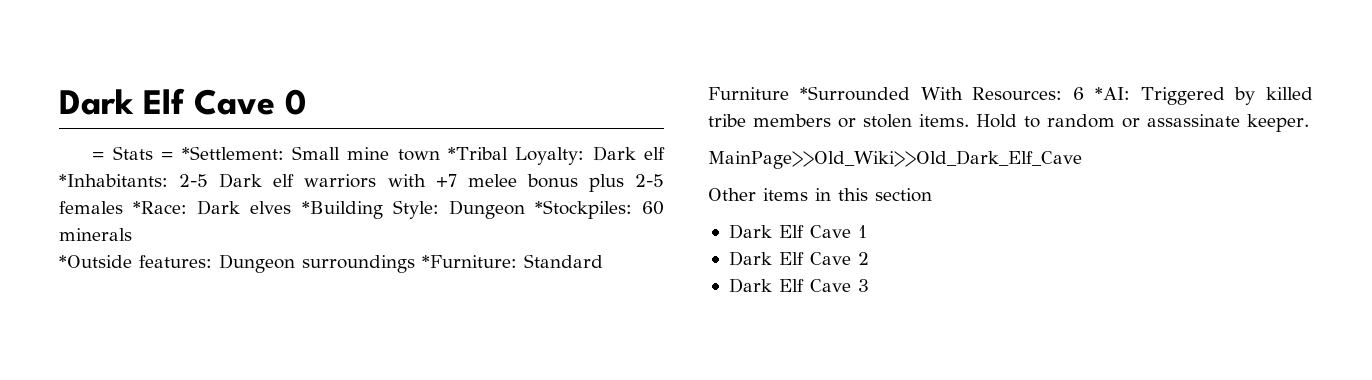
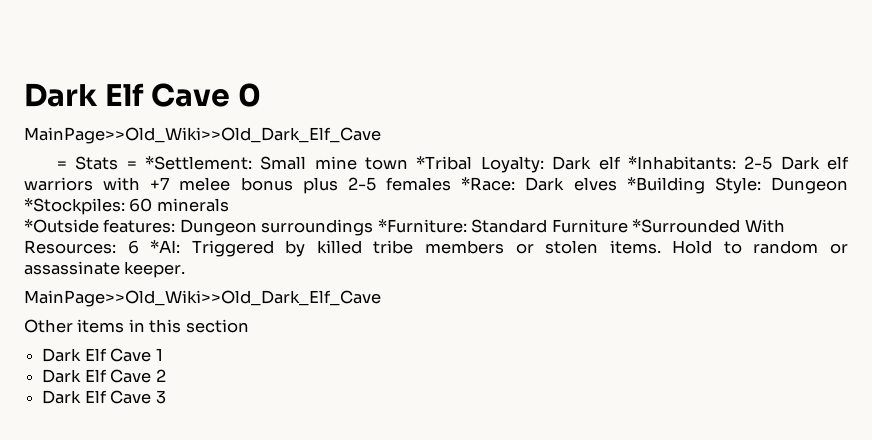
  Dark Elf Cave 0
+ MainPage>>Old_Wiki>>Old_Dark_Elf_Cave

